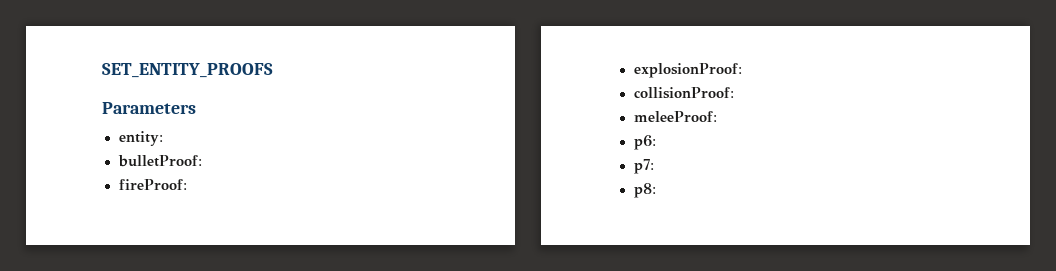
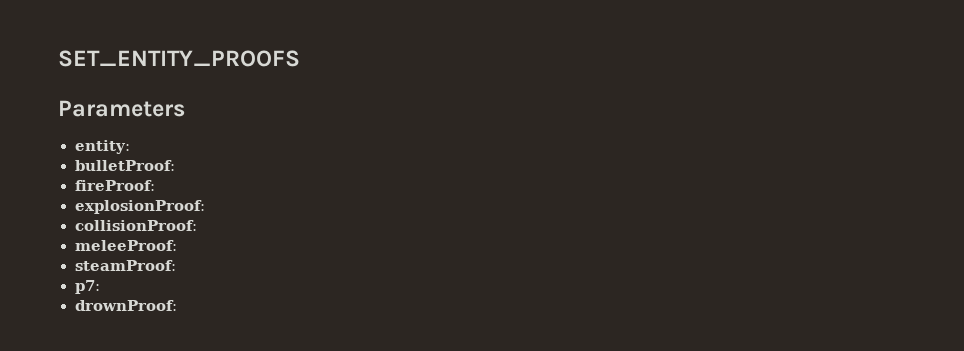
- p6:
+ steamProof:
- p8:
+ drownProof:

